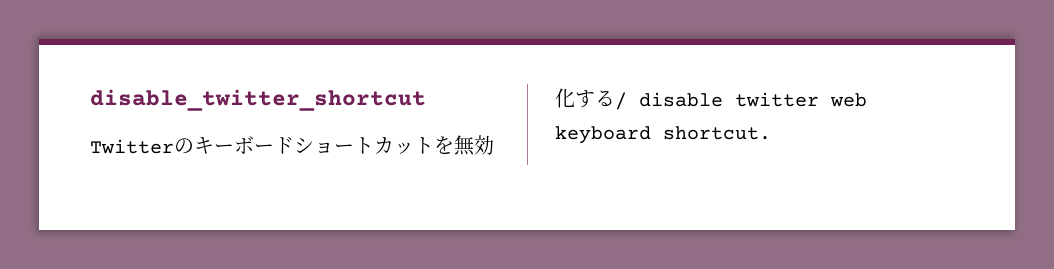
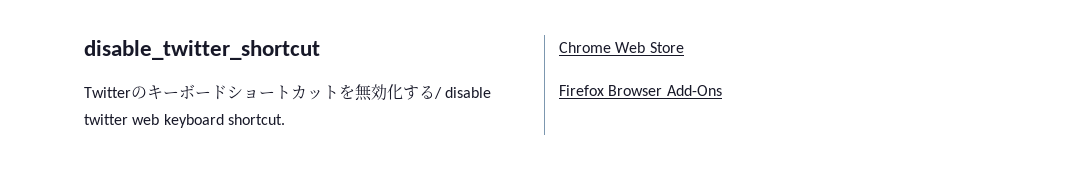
+ Chrome Web Store
+ Firefox Browser Add-Ons

